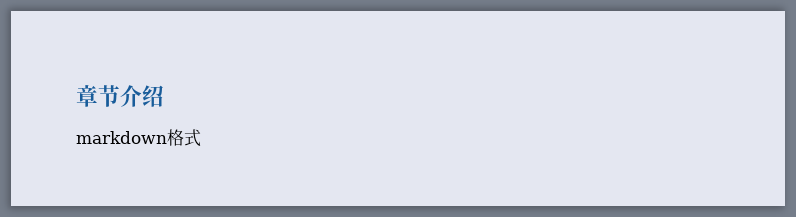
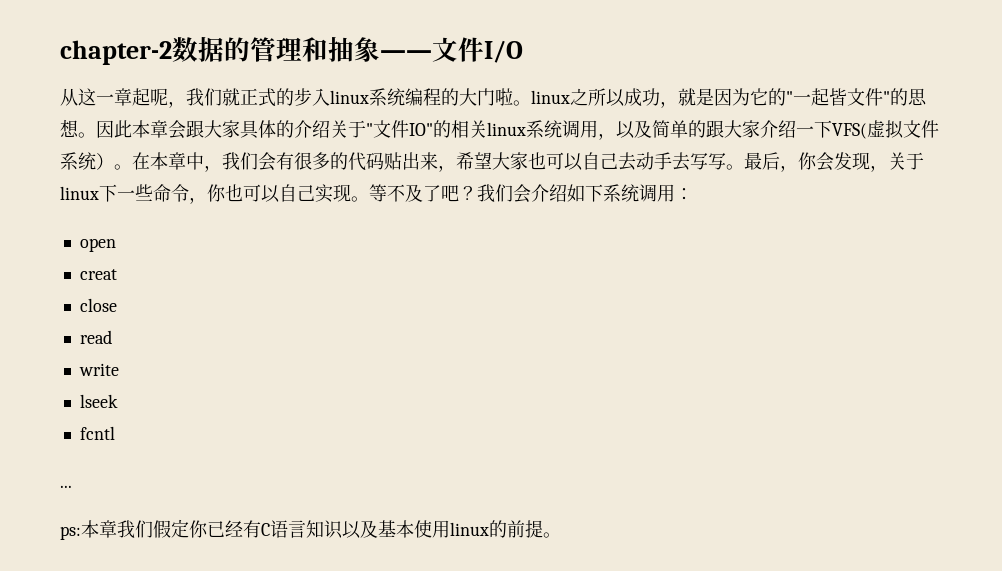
- 章节介绍
- markdown格式
+ chapter-2数据的管理和抽象——文件I/O
+ 从这一章起呢，我们就正式的步入linux系统编程的大门啦。linux之所以成功，就是因为它的"一起皆文件"的思想。因此本章会跟大家具体的介绍关于"文件IO"的相关linux系统调用，以及简单的跟大家介绍一下VFS(虚拟文件系统）。在本章中，我们会有很多的代码贴出来，希望大家也可以自己去动手去写写。最后，你会发现，关于linux下一些命令，你也可以自己实现。等不及了吧？我们会介绍如下系统调用：
+ open
+ creat
+ close
+ read
+ write
+ lseek
+ fcntl
+ ...
+ ps:本章我们假定你已经有C语言知识以及基本使用linux的前提。

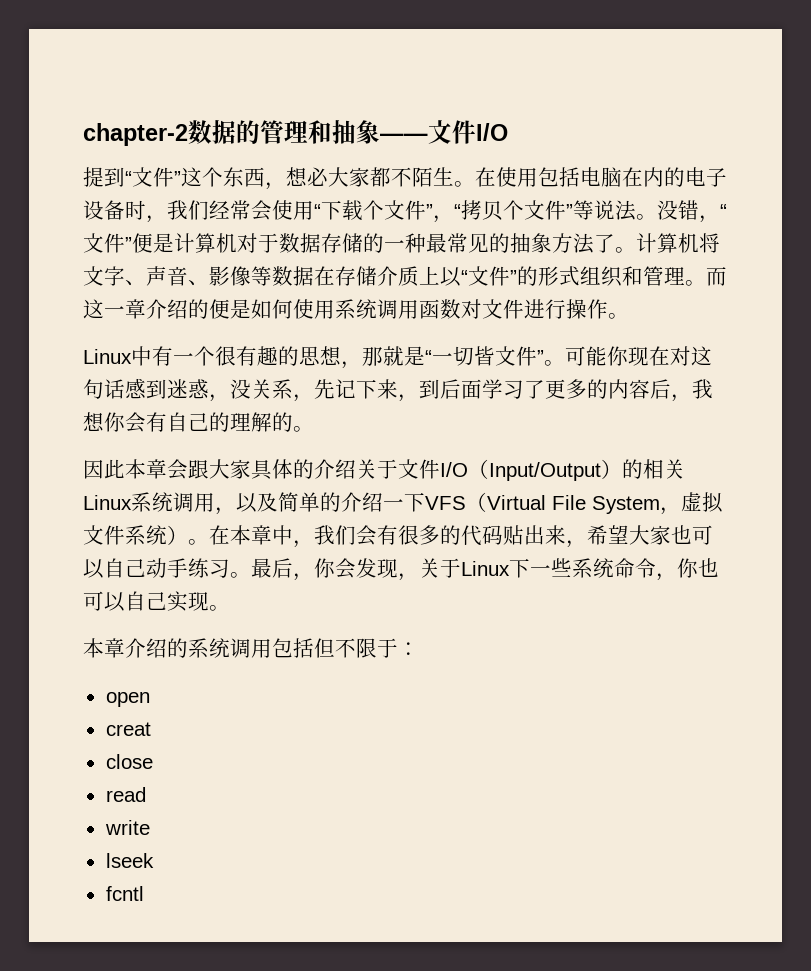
- 从这一章起呢，我们就正式的步入linux系统编程的大门啦。linux之所以成功，就是因为它的"一起皆文件"的思想。因此本章会跟大家具体的介绍关于"文件IO"的相关linux系统调用，以及简单的跟大家介绍一下VFS(虚拟文件系统）。
+ 提到“文件”这个东西，想必大家都不陌生。在使用包括电脑在内的电子设备时，我们经常会使用“下载个文件”，“拷贝个文件”等说法。没错，“文件”便是计算机对于数据存储的一种最常见的抽象方法了。计算机将文字、声音、影像等数据在存储介质上以“文件”的形式组织和管理。而这一章介绍的便是如何使用系统调用函数对文件进行操作。
+ Linux中有一个很有趣的思想，那就是“一切皆文件”。可能你现在对这句话感到迷惑，没关系，先记下来，到后面学习了更多的内容后，我想你会有自己的理解的。
+ 因此本章会跟大家具体的介绍关于文件I/O（Input/Output）的相关Linux系统调用，以及简单的介绍一下VFS（Virtual File System，虚拟文件系统）。
- 在本章中，我们会有很多的代码贴出来，希望大家也可以自己去动手去写写。
+ 在本章中，我们会有很多的代码贴出来，希望大家也可以自己动手练习。
- 最后，你会发现，关于linux下一些命令，你也可以自己实现。等不及了吧？我们会介绍如下系统调用：
+ 最后，你会发现，关于Linux下一些系统命令，你也可以自己实现。
+ 本章介绍的系统调用包括但不限于：
- ...
- ps:本章我们假定你已经有C语言知识以及基本使用linux的前提。

